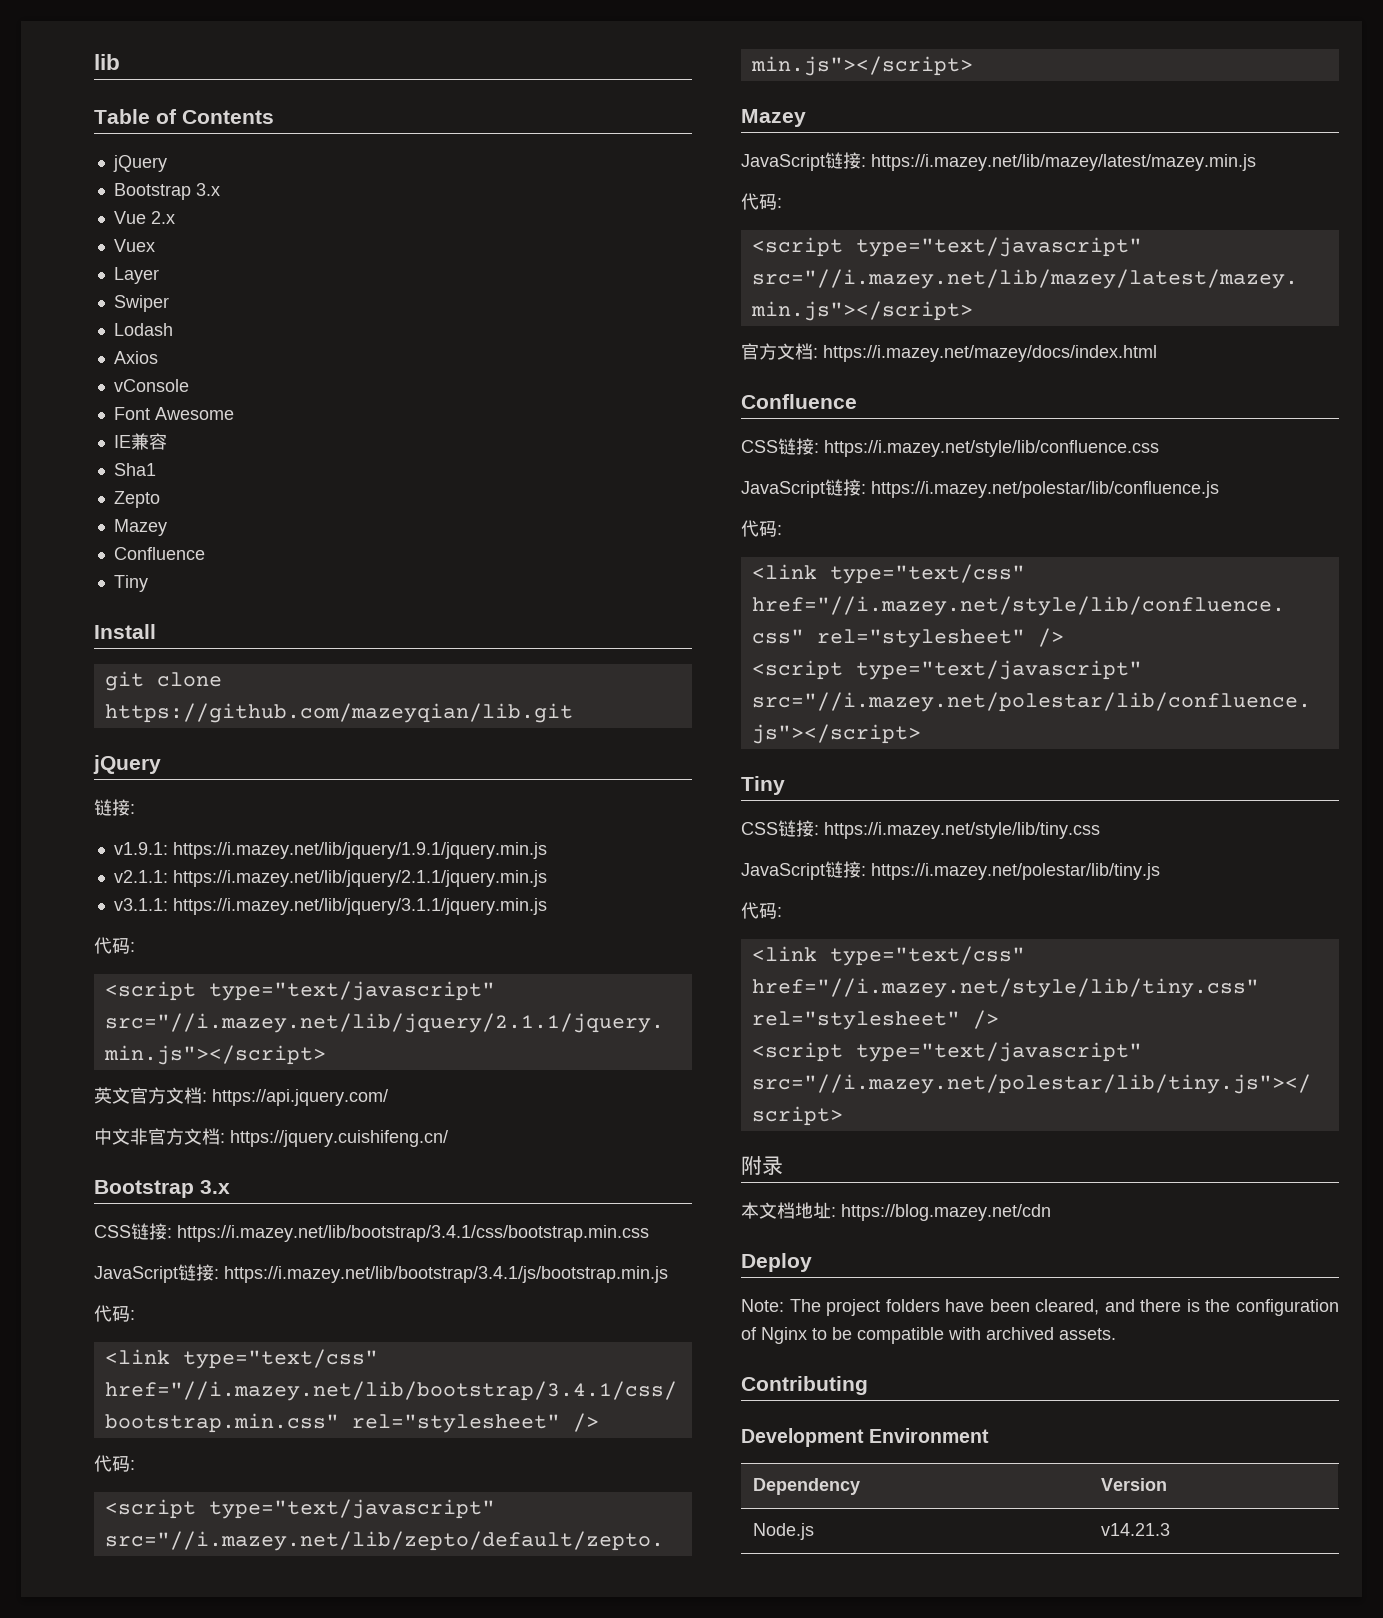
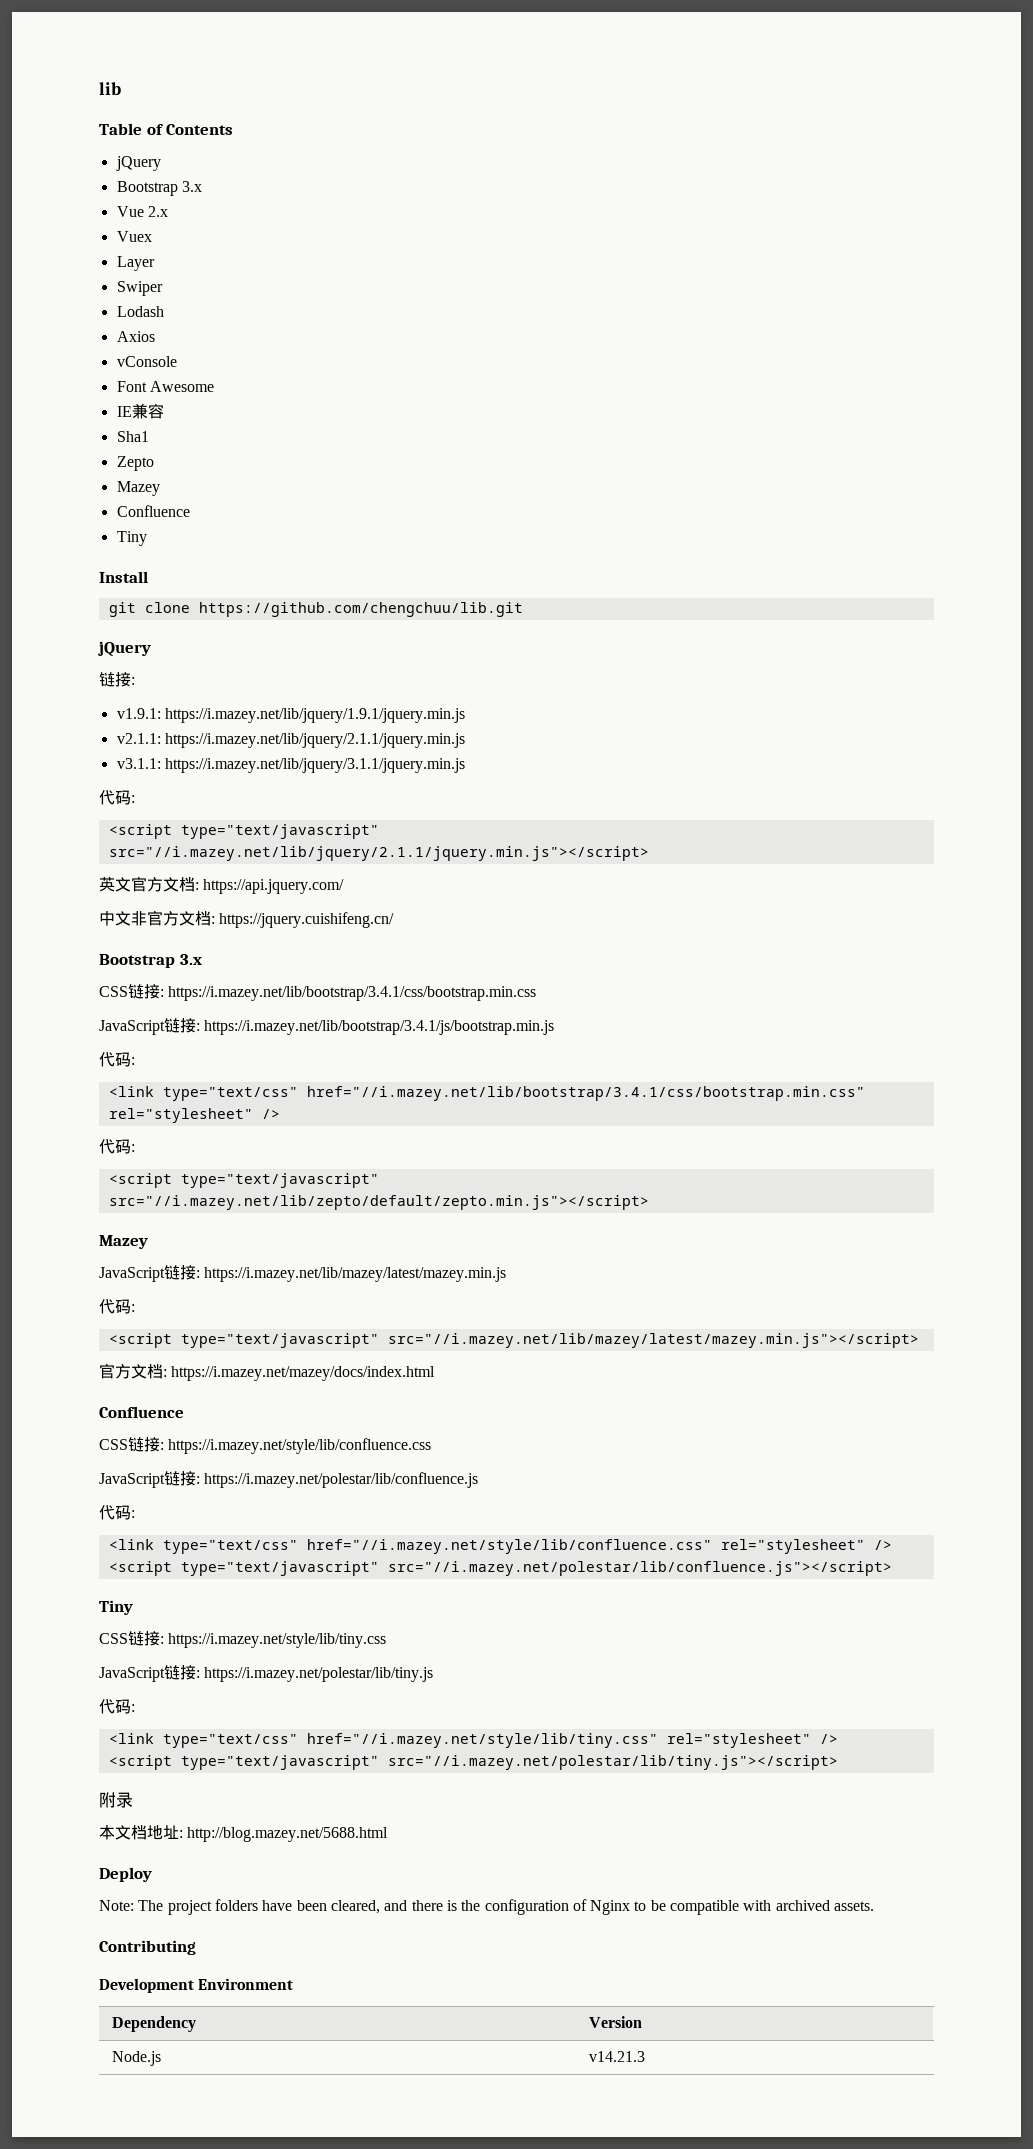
- git clone https://github.com/mazeyqian/lib.git
+ git clone https://github.com/chengchuu/lib.git
- 本文档地址: https://blog.mazey.net/cdn
+ 本文档地址: http://blog.mazey.net/5688.html

